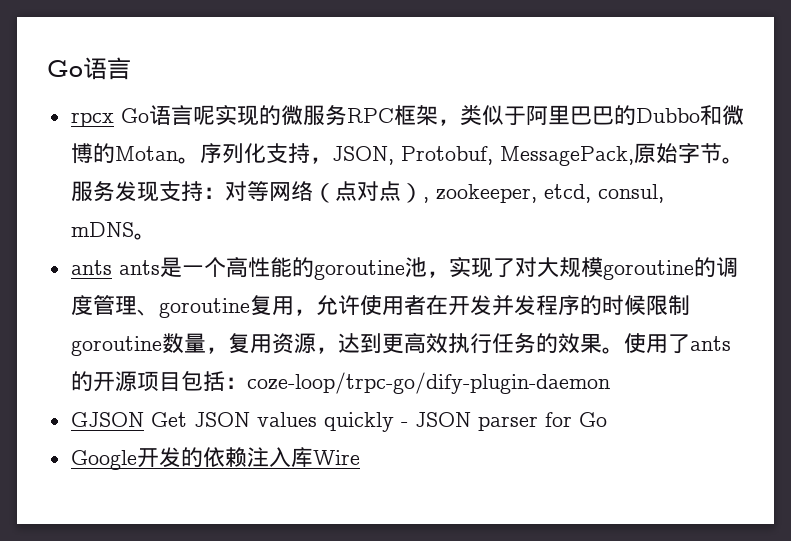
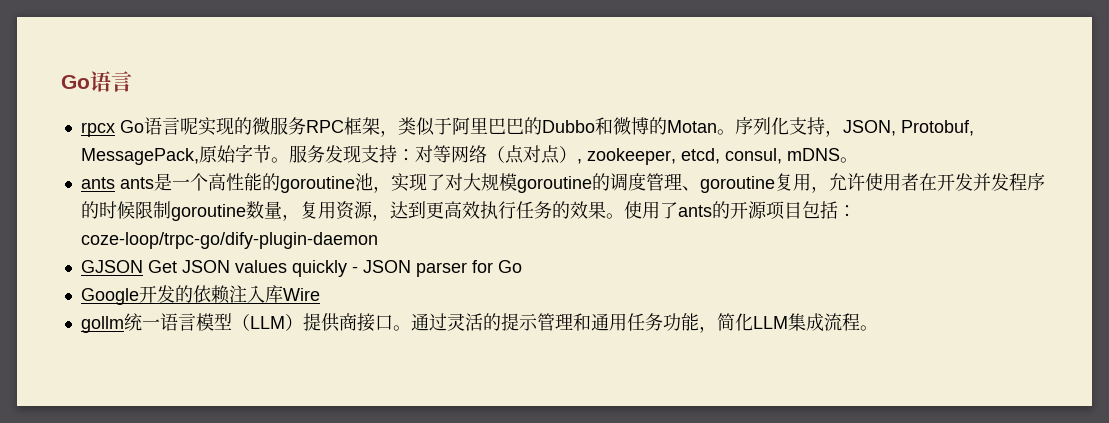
+ gollm统一语言模型（LLM）提供商接口。通过灵活的提示管理和通用任务功能，简化LLM集成流程。

